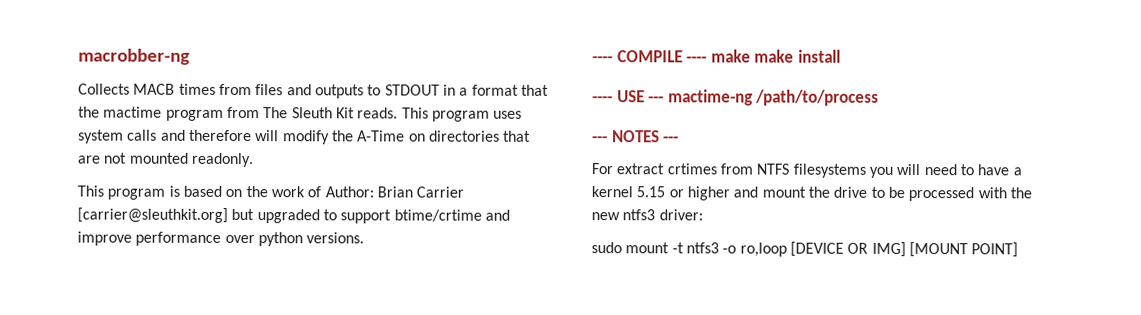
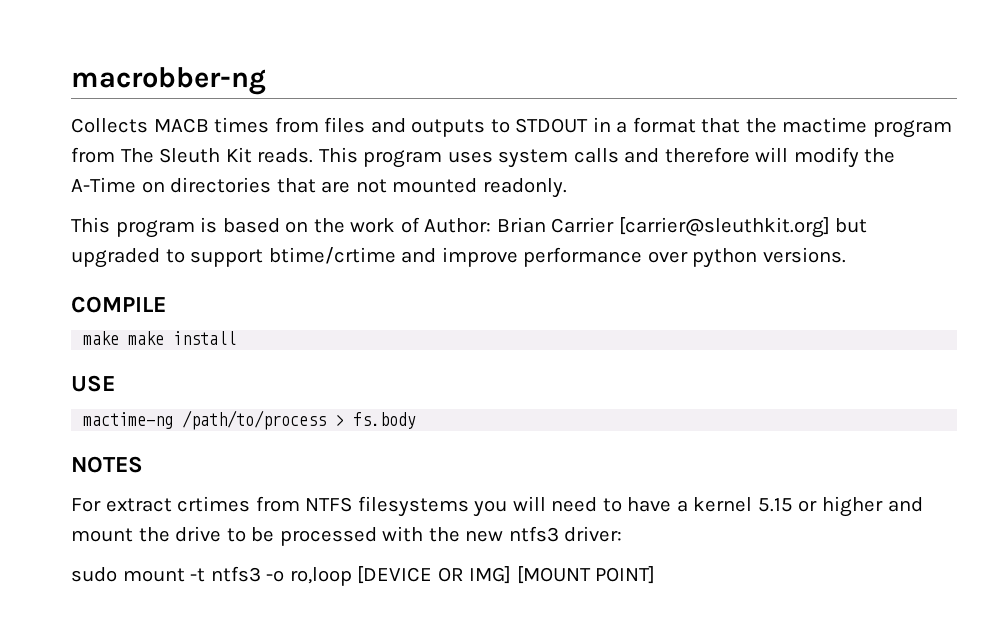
- ---- COMPILE ---- make make install
+ COMPILE
+ make make install
- ---- USE --- mactime-ng /path/to/process
- --- NOTES ---
+ USE
+ mactime-ng /path/to/process > fs.body
+ NOTES

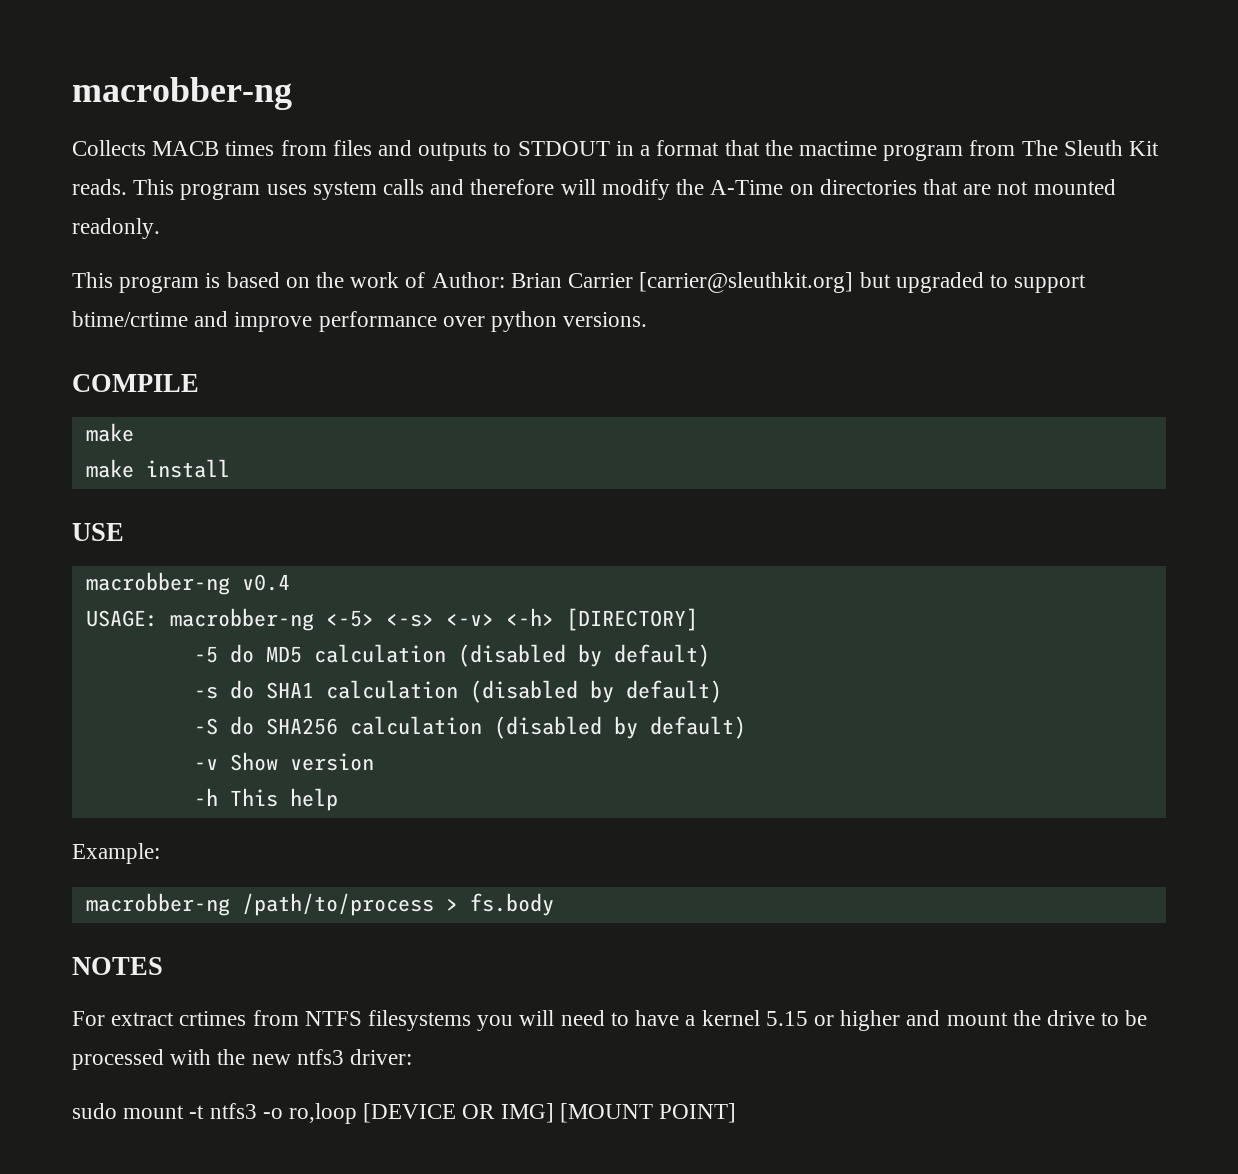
  COMPILE
- make make install
+ make
+ make install
- mactime-ng /path/to/process > fs.body
+ macrobber-ng v0.4
+ USAGE: macrobber-ng <-5> <-s> <-v> <-h> [DIRECTORY]
+ -5 do MD5 calculation (disabled by default)
+ -s do SHA1 calculation (disabled by default)
+ -S do SHA256 calculation (disabled by default)
+ -v Show version
+ -h This help
+ Example:
+ macrobber-ng /path/to/process > fs.body

